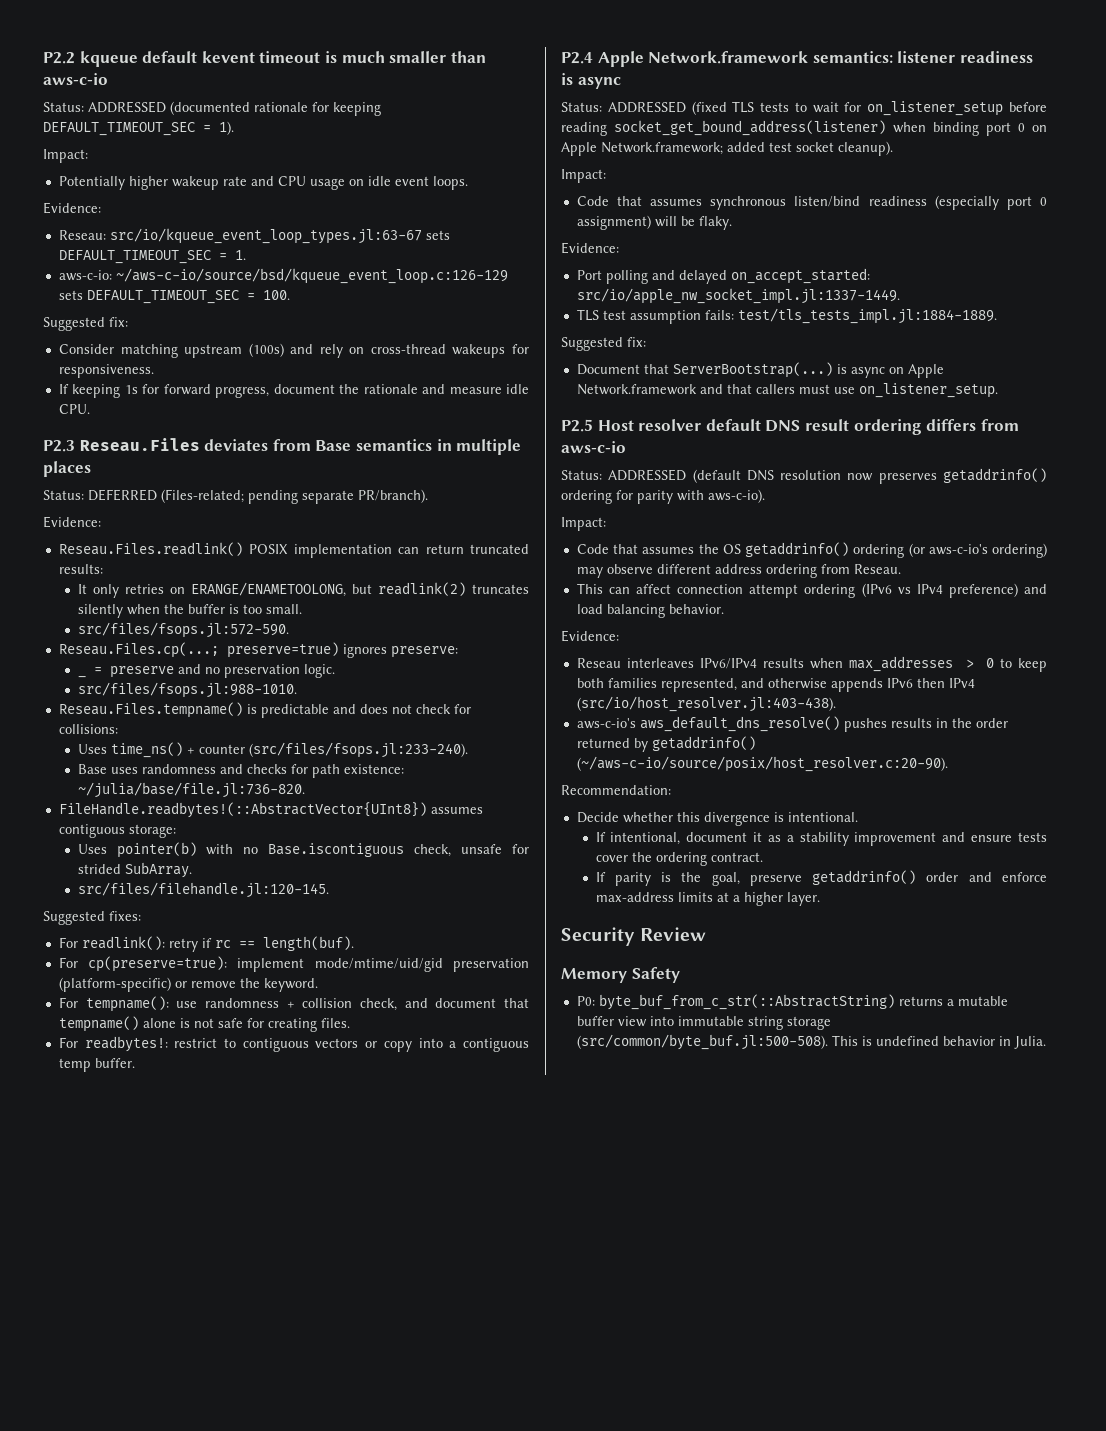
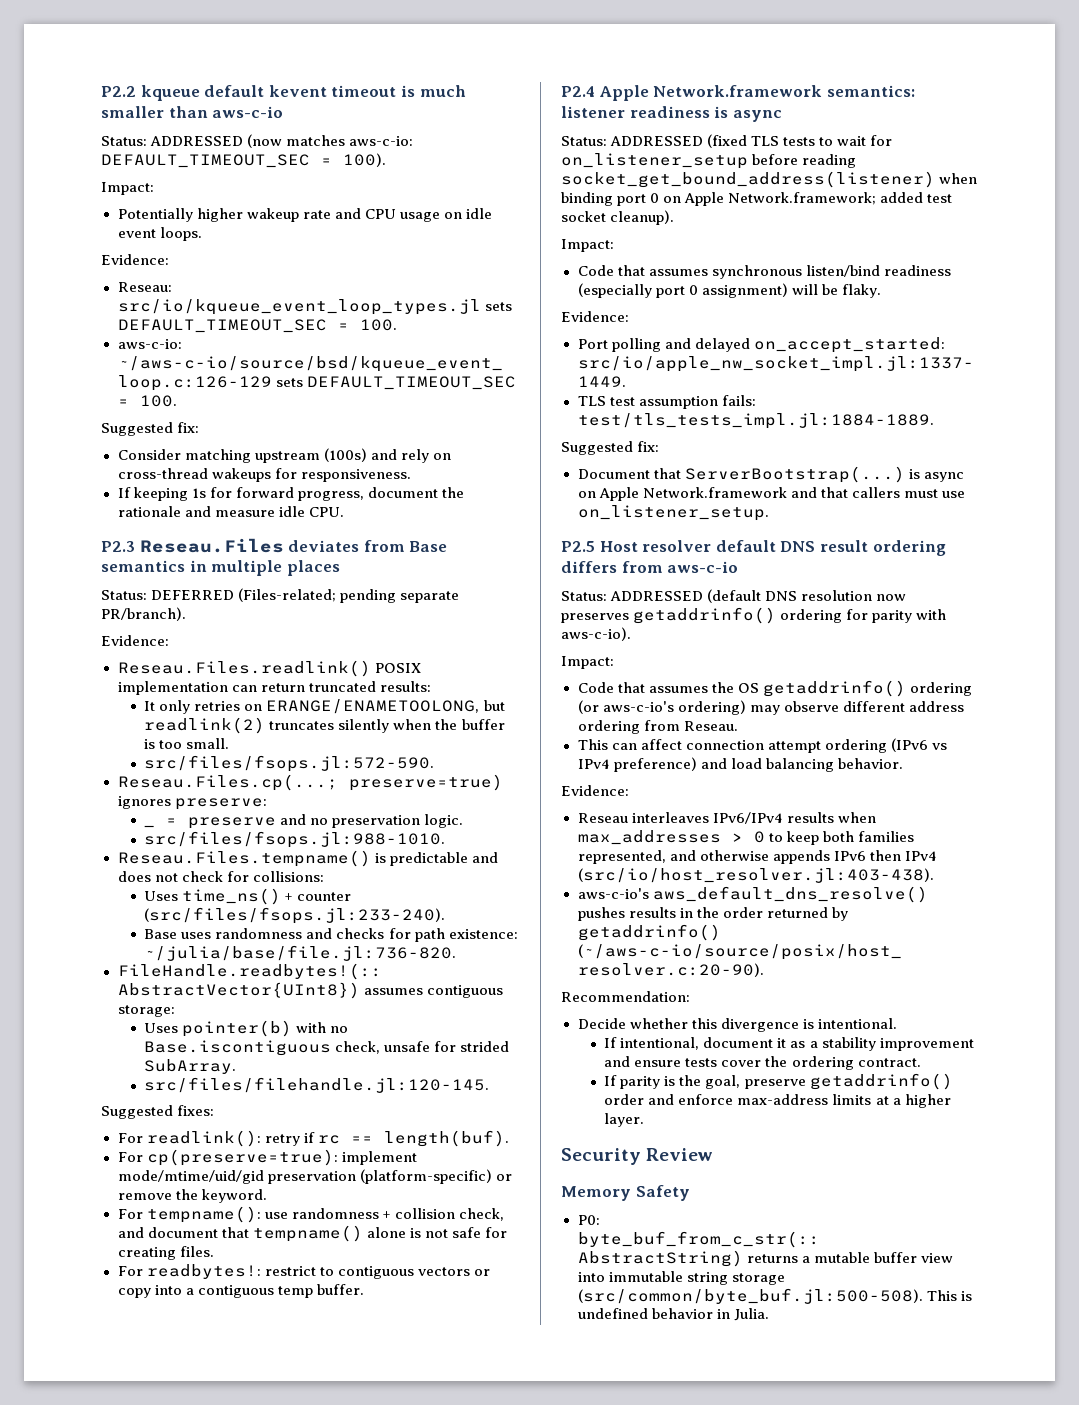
- Status: ADDRESSED (documented rationale for keeping DEFAULT_TIMEOUT_SEC = 1).
+ Status: ADDRESSED (now matches aws-c-io: DEFAULT_TIMEOUT_SEC = 100).
- Reseau: src/io/kqueue_event_loop_types.jl:63-67 sets DEFAULT_TIMEOUT_SEC = 1.
+ Reseau: src/io/kqueue_event_loop_types.jl sets DEFAULT_TIMEOUT_SEC = 100.

